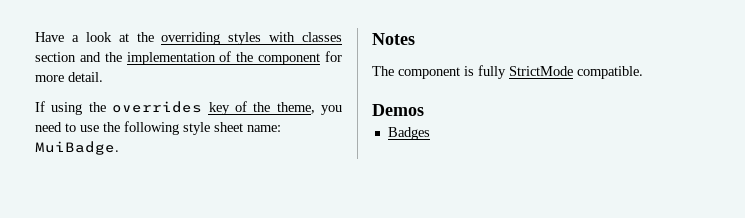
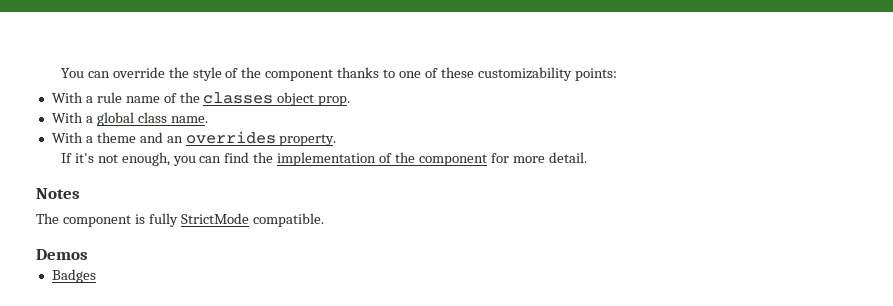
- Have a look at the overriding styles with classes section and the implementation of the component for more detail.
+ You can override the style of the component thanks to one of these customizability points:
+ With a rule name of the classes object prop.
+ With a global class name.
+ With a theme and an overrides property.
+ If it's not enough, you can find the implementation of the component for more detail.
- If using the overrides key of the theme, you need to use the following style sheet name: MuiBadge.

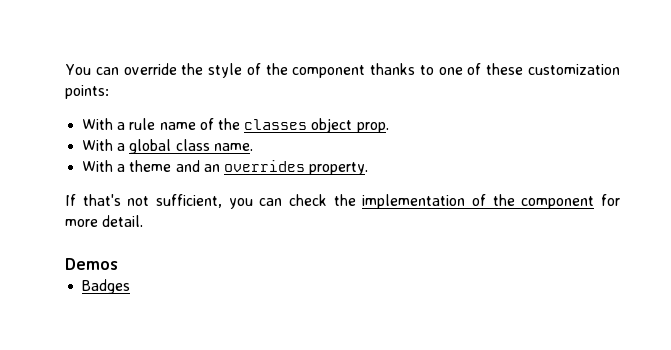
- You can override the style of the component thanks to one of these customizability points:
+ You can override the style of the component thanks to one of these customization points:
- If it's not enough, you can find the implementation of the component for more detail.
+ If that's not sufficient, you can check the implementation of the component for more detail.
- Notes
- The component is fully StrictMode compatible.

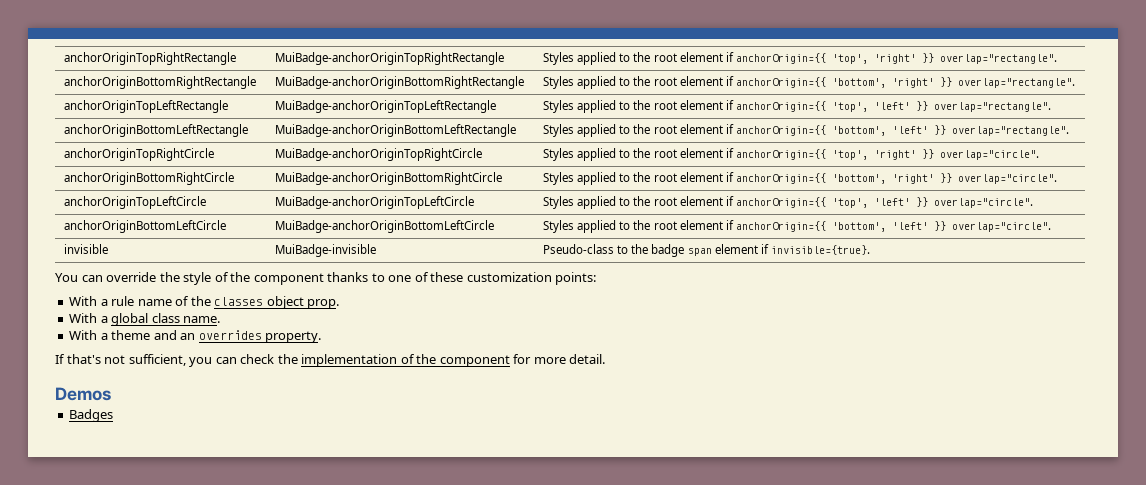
+ anchorOriginTopRightRectangle | MuiBadge-anchorOriginTopRightRectangle | Styles applied to the root element if anchorOrigin={{ 'top', 'right' }} overlap="rectangle".
+ anchorOriginBottomRightRectangle | MuiBadge-anchorOriginBottomRightRectangle | Styles applied to the root element if anchorOrigin={{ 'bottom', 'right' }} overlap="rectangle".
+ anchorOriginTopLeftRectangle | MuiBadge-anchorOriginTopLeftRectangle | Styles applied to the root element if anchorOrigin={{ 'top', 'left' }} overlap="rectangle".
+ anchorOriginBottomLeftRectangle | MuiBadge-anchorOriginBottomLeftRectangle | Styles applied to the root element if anchorOrigin={{ 'bottom', 'left' }} overlap="rectangle".
+ anchorOriginTopRightCircle | MuiBadge-anchorOriginTopRightCircle | Styles applied to the root element if anchorOrigin={{ 'top', 'right' }} overlap="circle".
+ anchorOriginBottomRightCircle | MuiBadge-anchorOriginBottomRightCircle | Styles applied to the root element if anchorOrigin={{ 'bottom', 'right' }} overlap="circle".
+ anchorOriginTopLeftCircle | MuiBadge-anchorOriginTopLeftCircle | Styles applied to the root element if anchorOrigin={{ 'top', 'left' }} overlap="circle".
+ anchorOriginBottomLeftCircle | MuiBadge-anchorOriginBottomLeftCircle | Styles applied to the root element if anchorOrigin={{ 'bottom', 'left' }} overlap="circle".
+ invisible | MuiBadge-invisible | Pseudo-class to the badge span element if invisible={true}.

